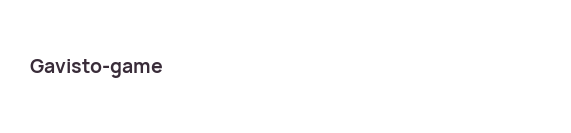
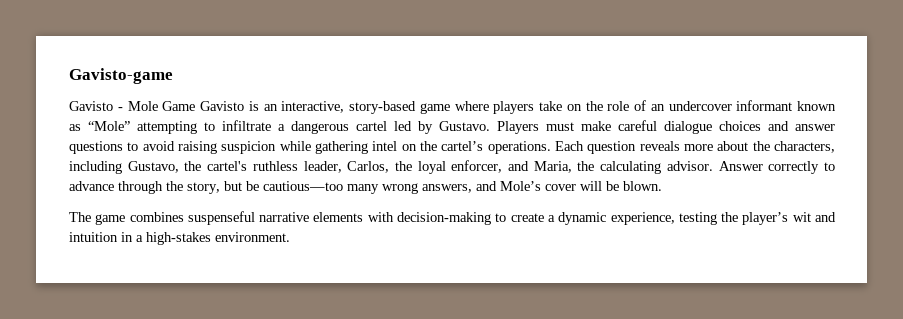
+ Gavisto - Mole Game Gavisto is an interactive, story-based game where players take on the role of an undercover informant known as “Mole” attempting to infiltrate a dangerous cartel led by Gustavo. Players must make careful dialogue choices and answer questions to avoid raising suspicion while gathering intel on the cartel’s operations. Each question reveals more about the characters, including Gustavo, the cartel's ruthless leader, Carlos, the loyal enforcer, and Maria, the calculating advisor. Answer correctly to advance through the story, but be cautious—too many wrong answers, and Mole’s cover will be blown.
+ The game combines suspenseful narrative elements with decision-making to create a dynamic experience, testing the player’s wit and intuition in a high-stakes environment.

